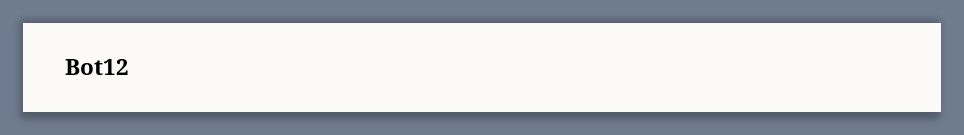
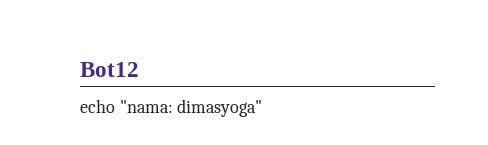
+ echo "nama: dimasyoga"

